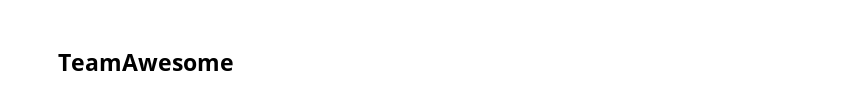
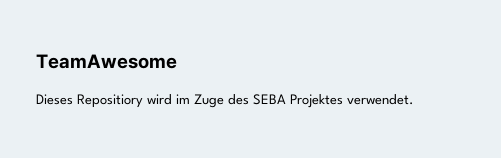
+ Dieses Repositiory wird im Zuge des SEBA Projektes verwendet.

